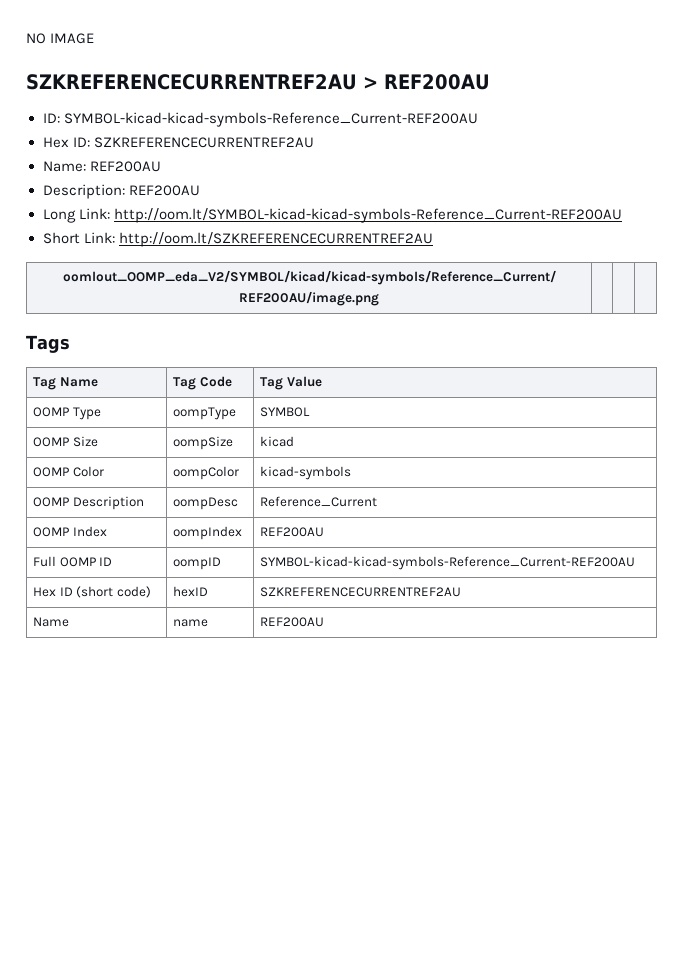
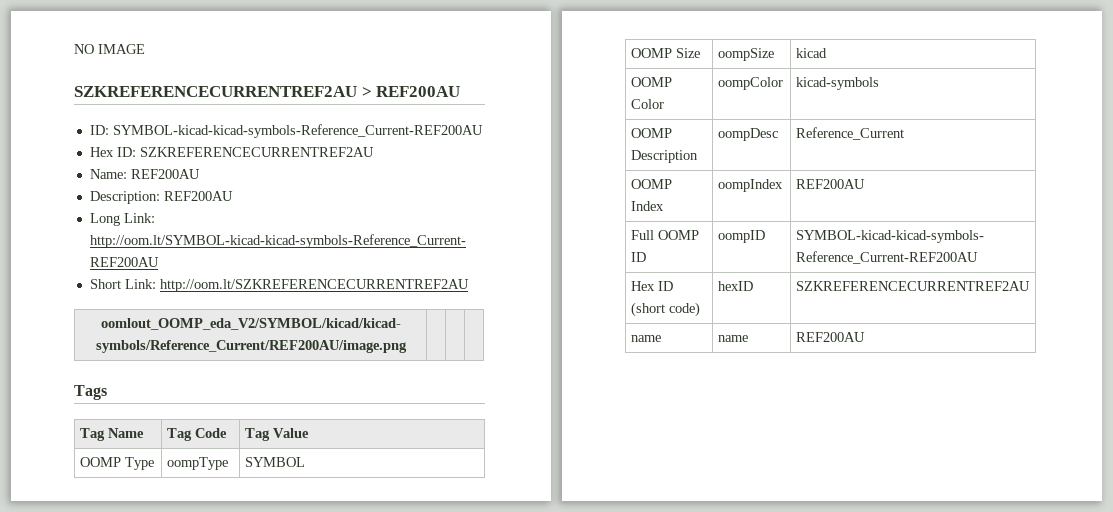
- Name | name | REF200AU
+ name | name | REF200AU

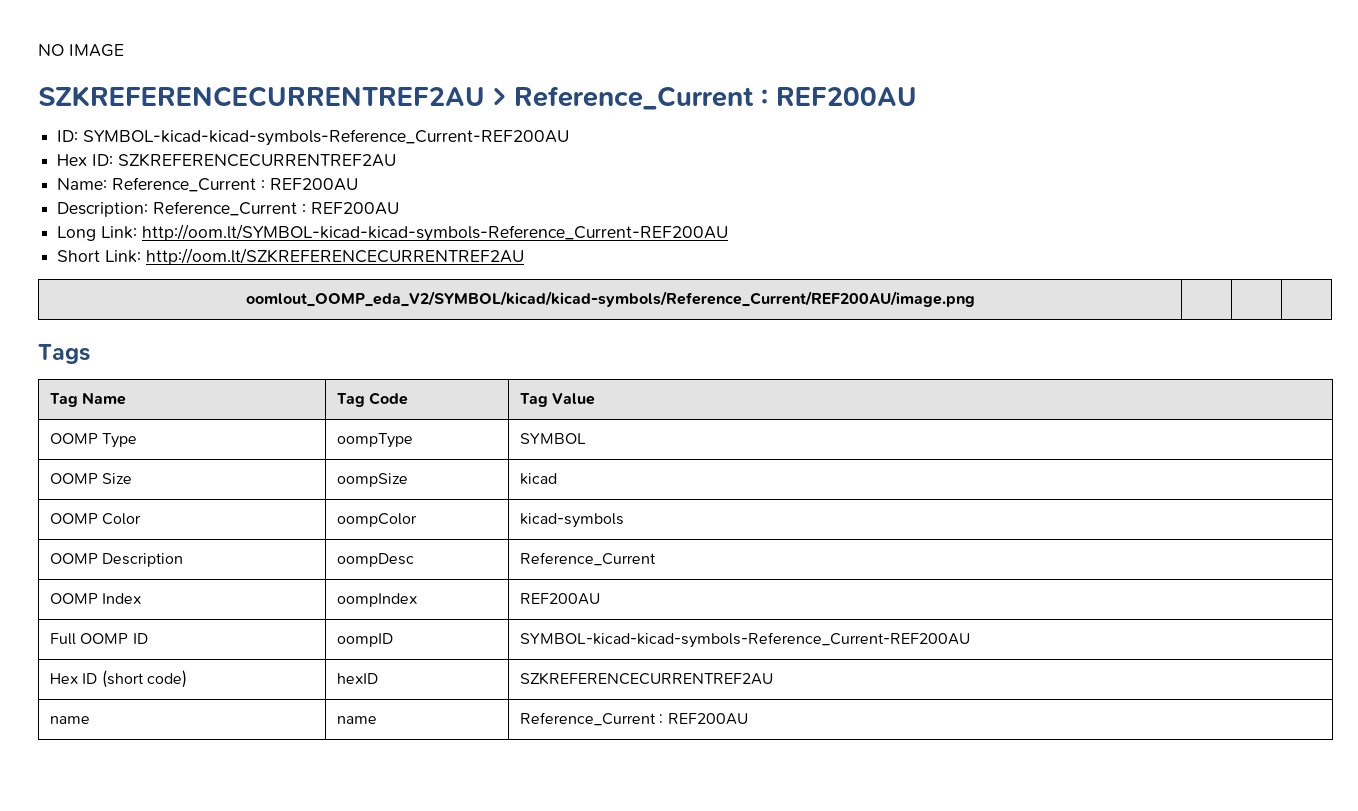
- SZKREFERENCECURRENTREF2AU > REF200AU
+ SZKREFERENCECURRENTREF2AU > Reference_Current : REF200AU
- Name: REF200AU
+ Name: Reference_Current : REF200AU
- Description: REF200AU
+ Description: Reference_Current : REF200AU
- name | name | REF200AU
+ name | name | Reference_Current : REF200AU

